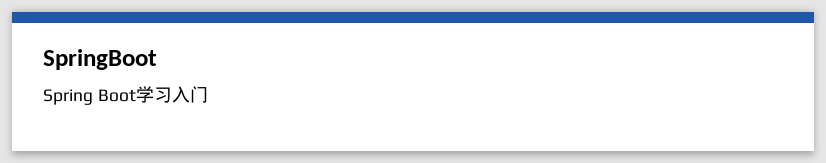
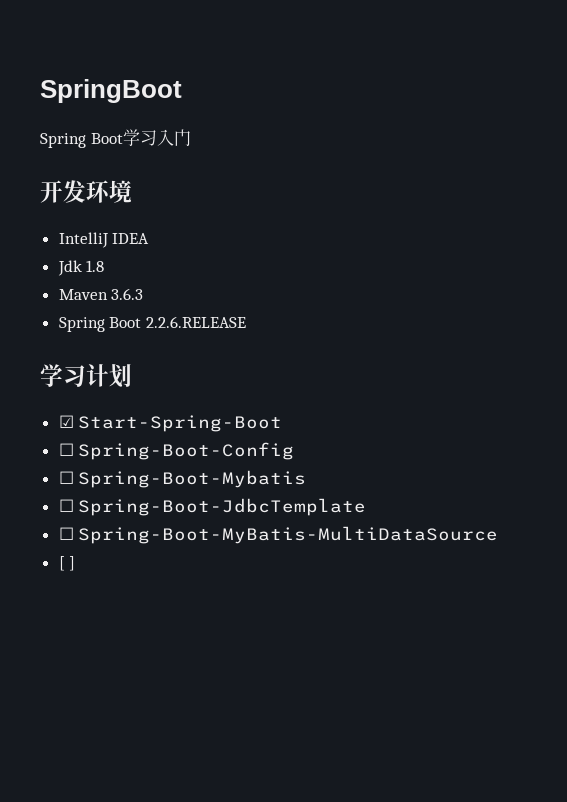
+ 开发环境
+ IntelliJ IDEA
+ Jdk 1.8
+ Maven 3.6.3
+ Spring Boot 2.2.6.RELEASE
+ 学习计划
+ ☑ Start-Spring-Boot
+ ☐ Spring-Boot-Config
+ ☐ Spring-Boot-Mybatis
+ ☐ Spring-Boot-JdbcTemplate
+ ☐ Spring-Boot-MyBatis-MultiDataSource
+ [ ]

